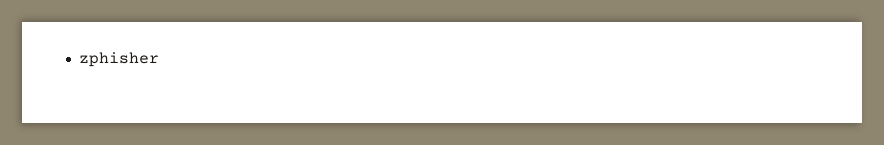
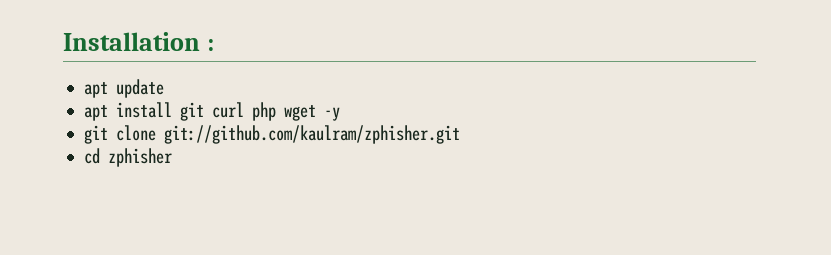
- zphisher
+ Installation :
+ apt update
+ apt install git curl php wget -y
+ git clone git://github.com/kaulram/zphisher.git
+ cd zphisher

